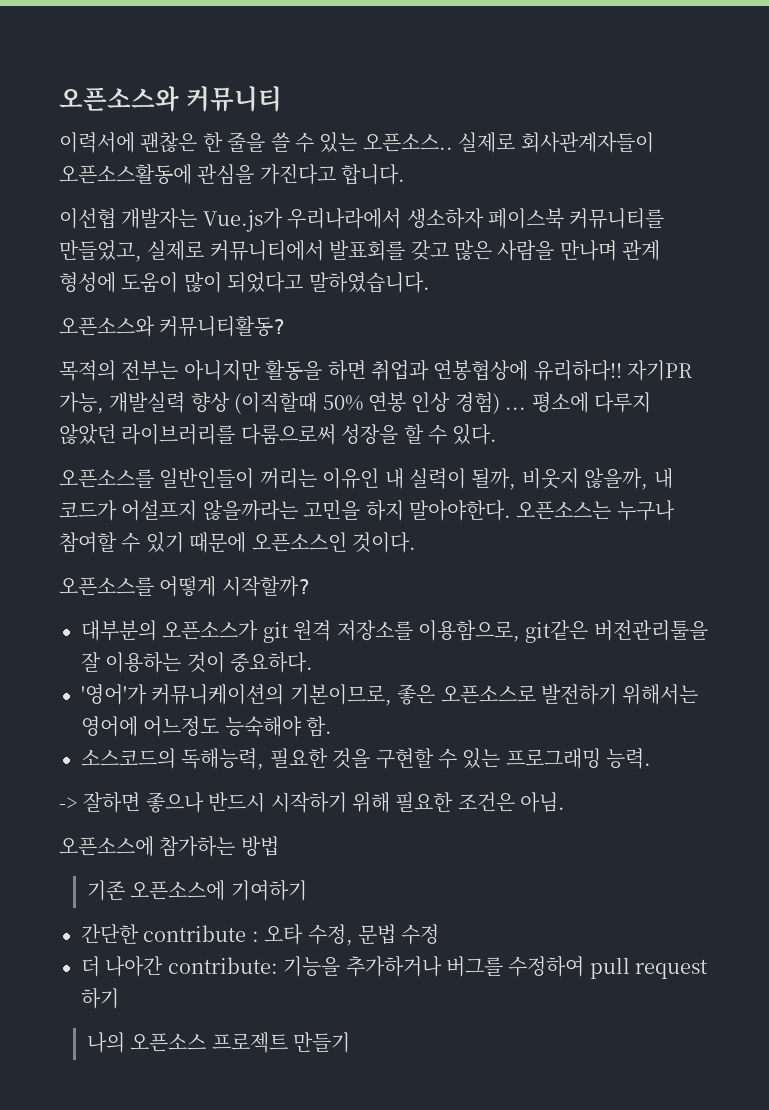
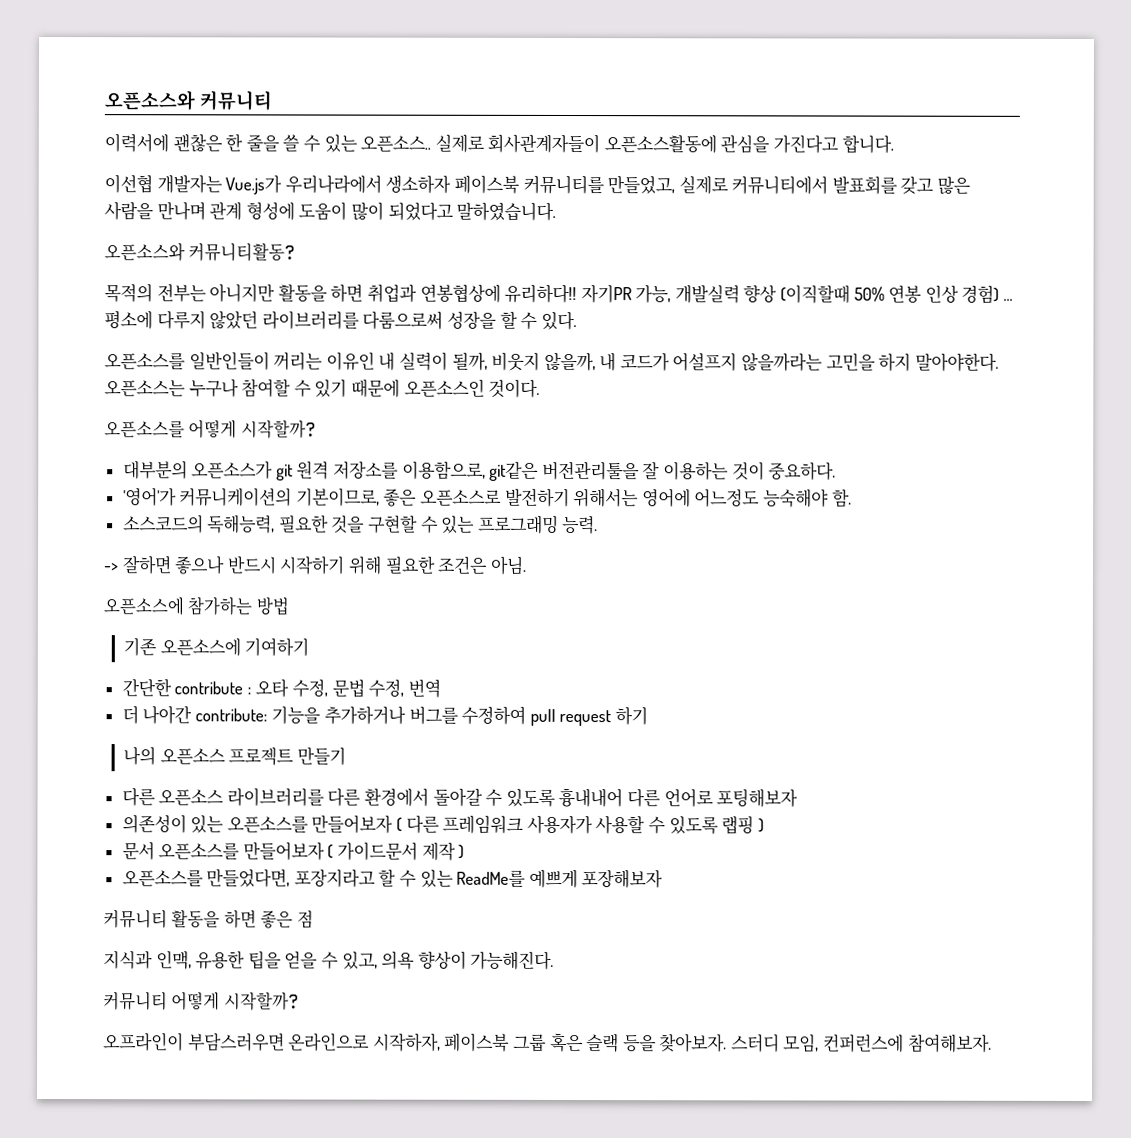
- 간단한 contribute : 오타 수정, 문법 수정
+ 간단한 contribute : 오타 수정, 문법 수정, 번역
+ 다른 오픈소스 라이브러리를 다른 환경에서 돌아갈 수 있도록 흉내내어 다른 언어로 포팅해보자
+ 의존성이 있는 오픈소스를 만들어보자 ( 다른 프레임워크 사용자가 사용할 수 있도록 랩핑 )
+ 문서 오픈소스를 만들어보자 ( 가이드문서 제작 )
+ 오픈소스를 만들었다면, 포장지라고 할 수 있는 ReadMe를 예쁘게 포장해보자
+ 커뮤니티 활동을 하면 좋은 점
+ 지식과 인맥, 유용한 팁을 얻을 수 있고, 의욕 향상이 가능해진다.
+ 커뮤니티 어떻게 시작할까?
+ 오프라인이 부담스러우면 온라인으로 시작하자, 페이스북 그룹 혹은 슬랙 등을 찾아보자. 스터디 모임, 컨퍼런스에 참여해보자.

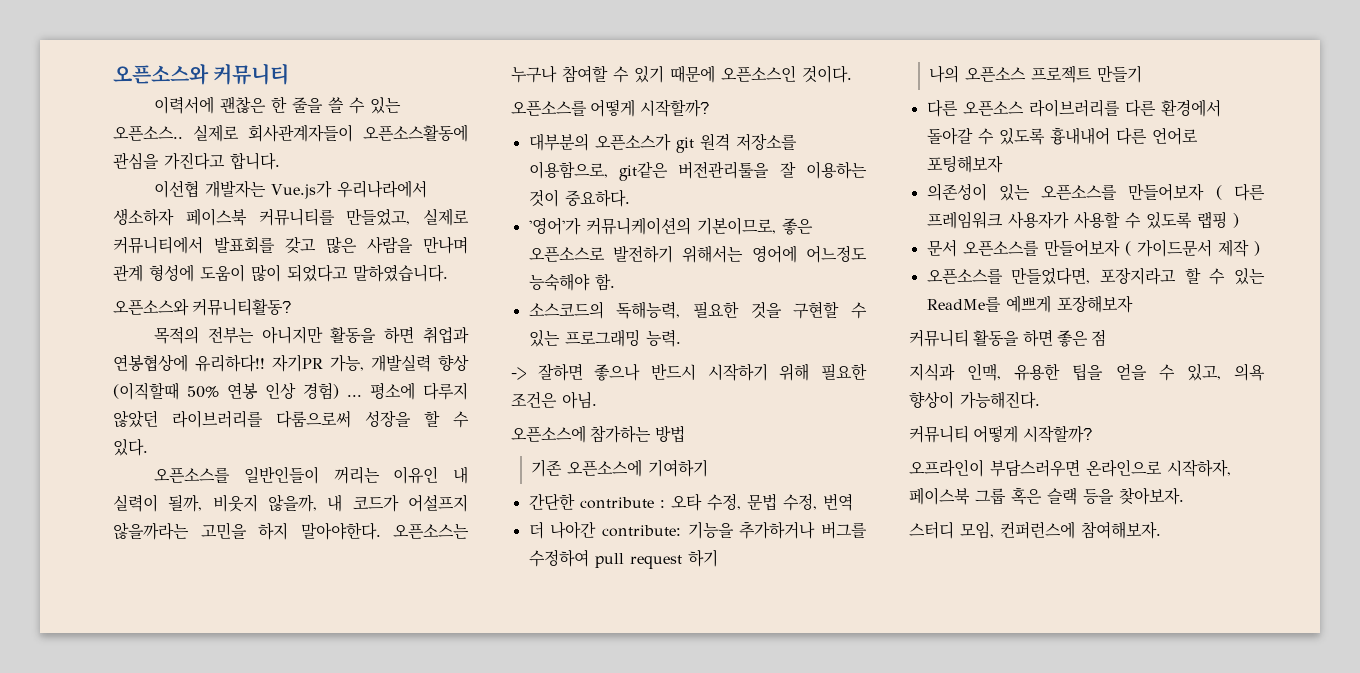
- 오프라인이 부담스러우면 온라인으로 시작하자, 페이스북 그룹 혹은 슬랙 등을 찾아보자. 스터디 모임, 컨퍼런스에 참여해보자.
+ 오프라인이 부담스러우면 온라인으로 시작하자, 페이스북 그룹 혹은 슬랙 등을 찾아보자.
+ 스터디 모임, 컨퍼런스에 참여해보자.

